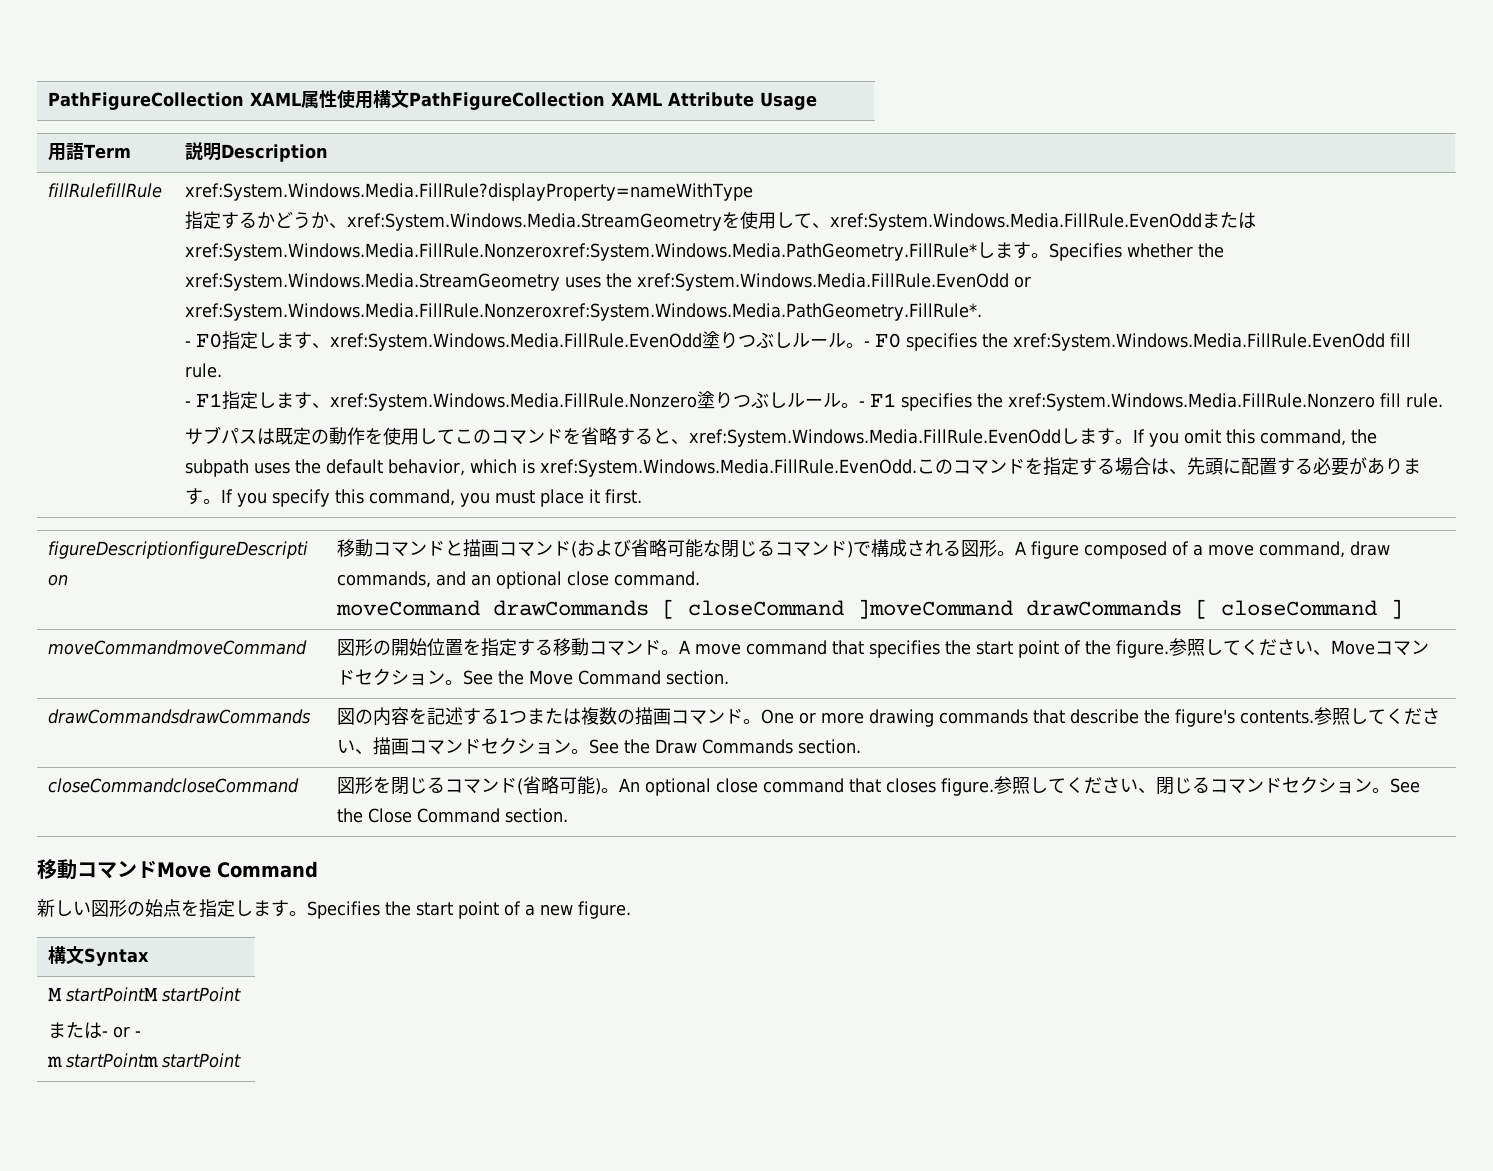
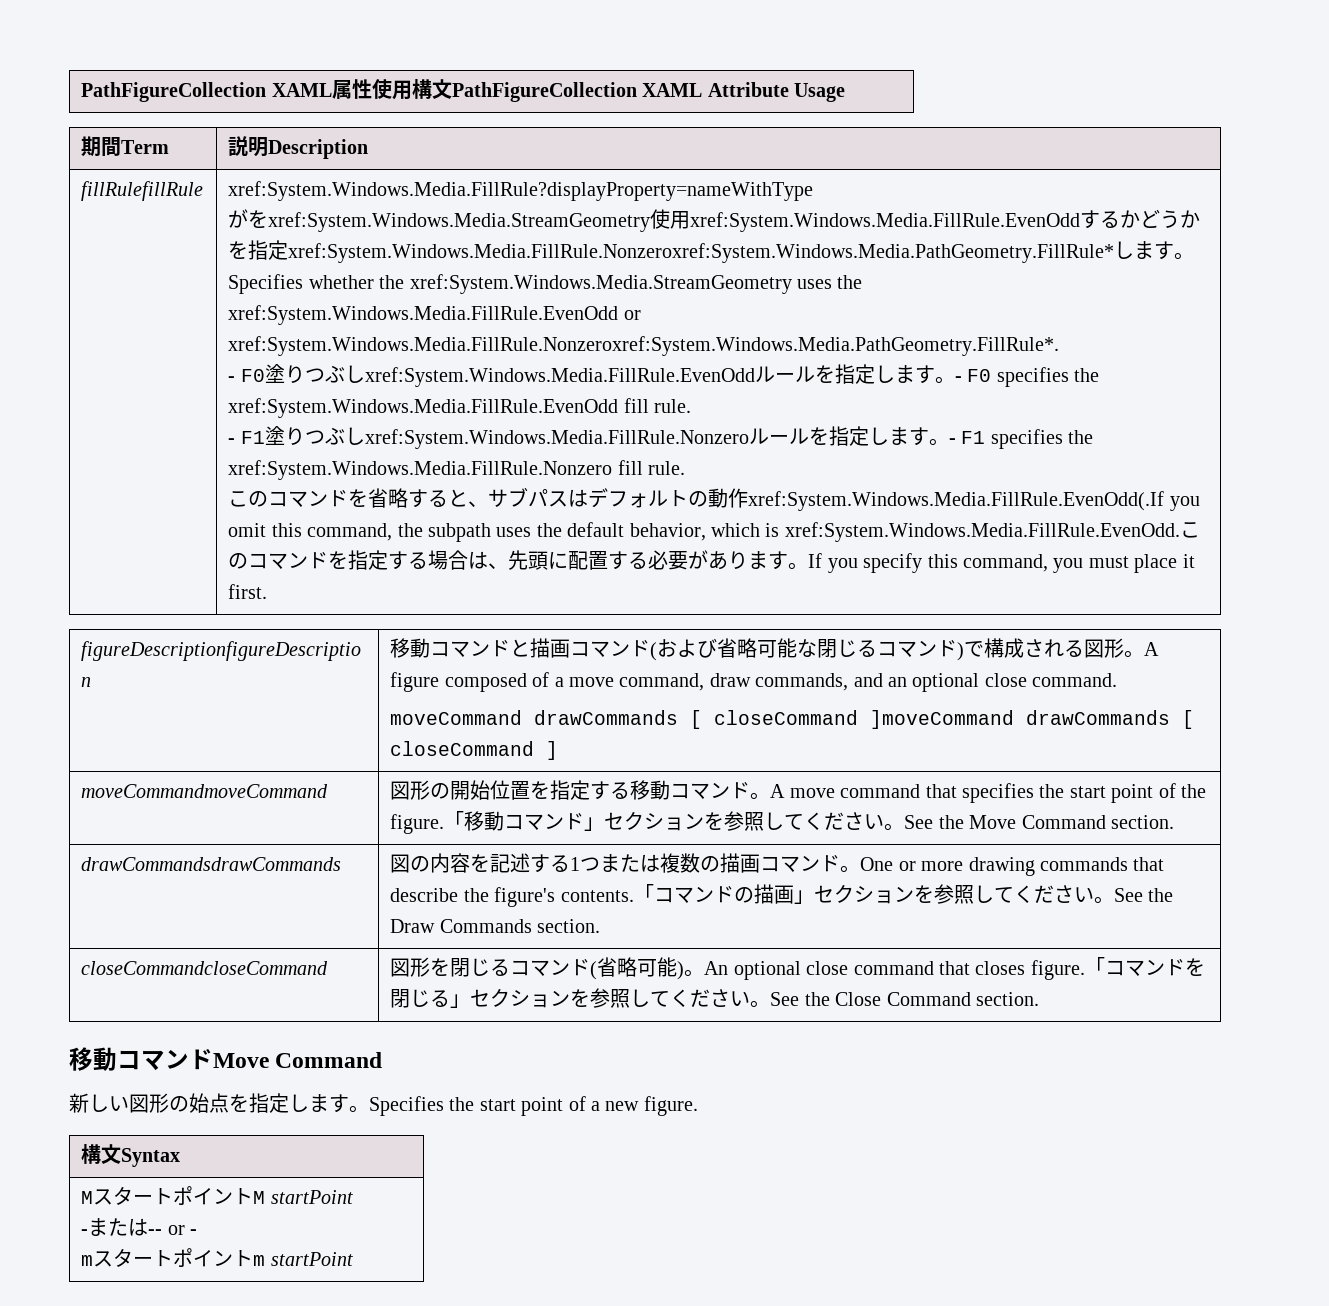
- 用語Term | 説明Description
+ 期間Term | 説明Description
- 指定するかどうか、xref:System.Windows.Media.StreamGeometryを使用して、xref:System.Windows.Media.FillRule.EvenOddまたはxref:System.Windows.Media.FillRule.Nonzeroxref:System.Windows.Media.PathGeometry.FillRule*します。
+ がをxref:System.Windows.Media.StreamGeometry使用xref:System.Windows.Media.FillRule.EvenOddするかどうかを指定xref:System.Windows.Media.FillRule.Nonzeroxref:System.Windows.Media.PathGeometry.FillRule*します。
- - F0指定します、xref:System.Windows.Media.FillRule.EvenOdd塗りつぶしルール。
+ - F0塗りつぶしxref:System.Windows.Media.FillRule.EvenOddルールを指定します。
- - F1指定します、xref:System.Windows.Media.FillRule.Nonzero塗りつぶしルール。
+ - F1塗りつぶしxref:System.Windows.Media.FillRule.Nonzeroルールを指定します。
- サブパスは既定の動作を使用してこのコマンドを省略すると、xref:System.Windows.Media.FillRule.EvenOddします。If you omit this command, the subpath uses the default behavior, which is xref:System.Windows.Media.FillRule.EvenOdd.このコマンドを指定する場合は、先頭に配置する必要があります。
+ このコマンドを省略すると、サブパスはデフォルトの動作xref:System.Windows.Media.FillRule.EvenOdd(.If you omit this command, the subpath uses the default behavior, which is xref:System.Windows.Media.FillRule.EvenOdd.このコマンドを指定する場合は、先頭に配置する必要があります。
- moveCommandmoveCommand | 図形の開始位置を指定する移動コマンド。A move command that specifies the start point of the figure.参照してください、Moveコマンドセクション。See the Move Command section.
+ moveCommandmoveCommand | 図形の開始位置を指定する移動コマンド。A move command that specifies the start point of the figure.「移動コマンド」セクションを参照してください。See the Move Command section.
- 参照してください、描画コマンドセクション。
+ 「コマンドの描画」セクションを参照してください。
- closeCommandcloseCommand | 図形を閉じるコマンド(省略可能)。An optional close command that closes figure.参照してください、閉じるコマンドセクション。See the Close Command section.
+ closeCommandcloseCommand | 図形を閉じるコマンド(省略可能)。An optional close command that closes figure.「コマンドを閉じる」セクションを参照してください。See the Close Command section.
- M startPointM startPoint
- または- or -
- m startPointm startPoint
+ MスタートポイントM startPoint
+ -または-- or -
+ mスタートポイントm startPoint

